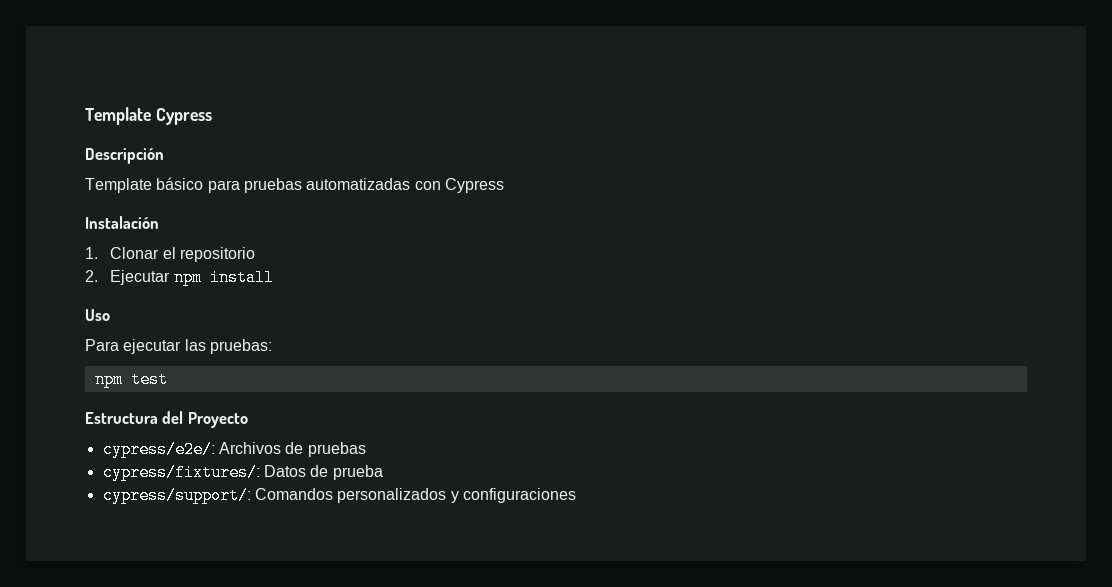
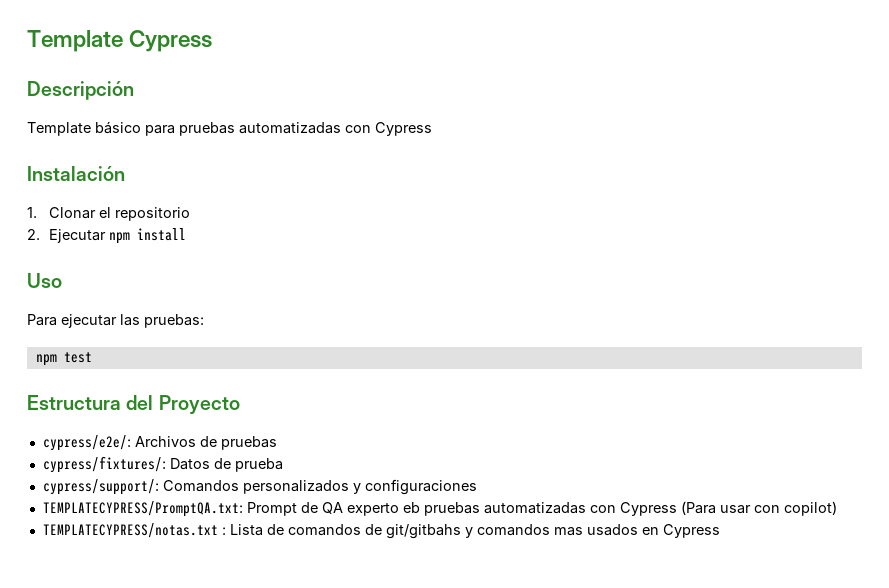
+ TEMPLATECYPRESS/PromptQA.txt: Prompt de QA experto eb pruebas automatizadas con Cypress (Para usar con copilot)
+ TEMPLATECYPRESS/notas.txt : Lista de comandos de git/gitbahs y comandos mas usados en Cypress

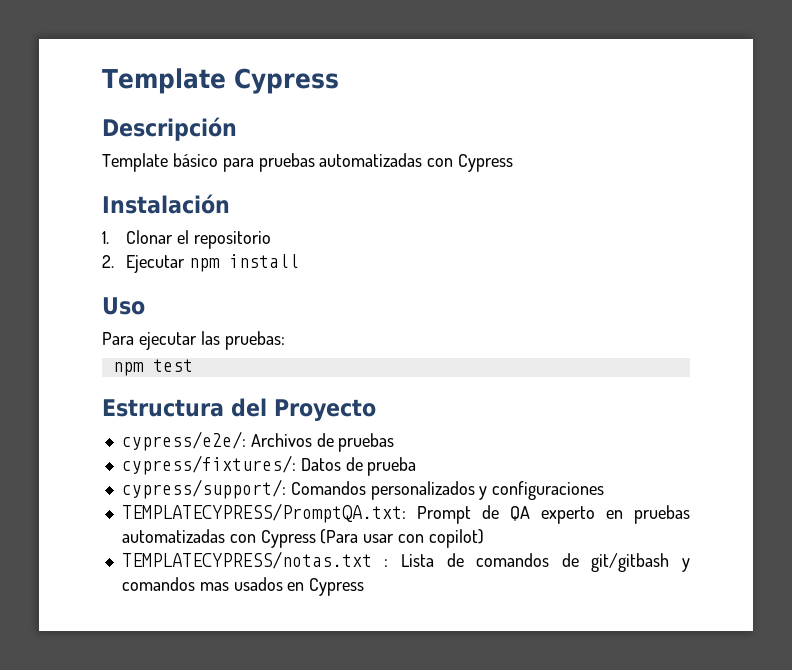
- TEMPLATECYPRESS/PromptQA.txt: Prompt de QA experto eb pruebas automatizadas con Cypress (Para usar con copilot)
+ TEMPLATECYPRESS/PromptQA.txt: Prompt de QA experto en pruebas automatizadas con Cypress (Para usar con copilot)
- TEMPLATECYPRESS/notas.txt : Lista de comandos de git/gitbahs y comandos mas usados en Cypress
+ TEMPLATECYPRESS/notas.txt : Lista de comandos de git/gitbash y comandos mas usados en Cypress

